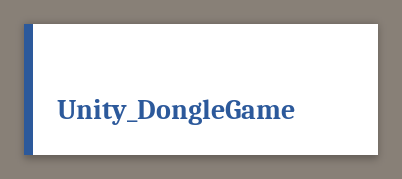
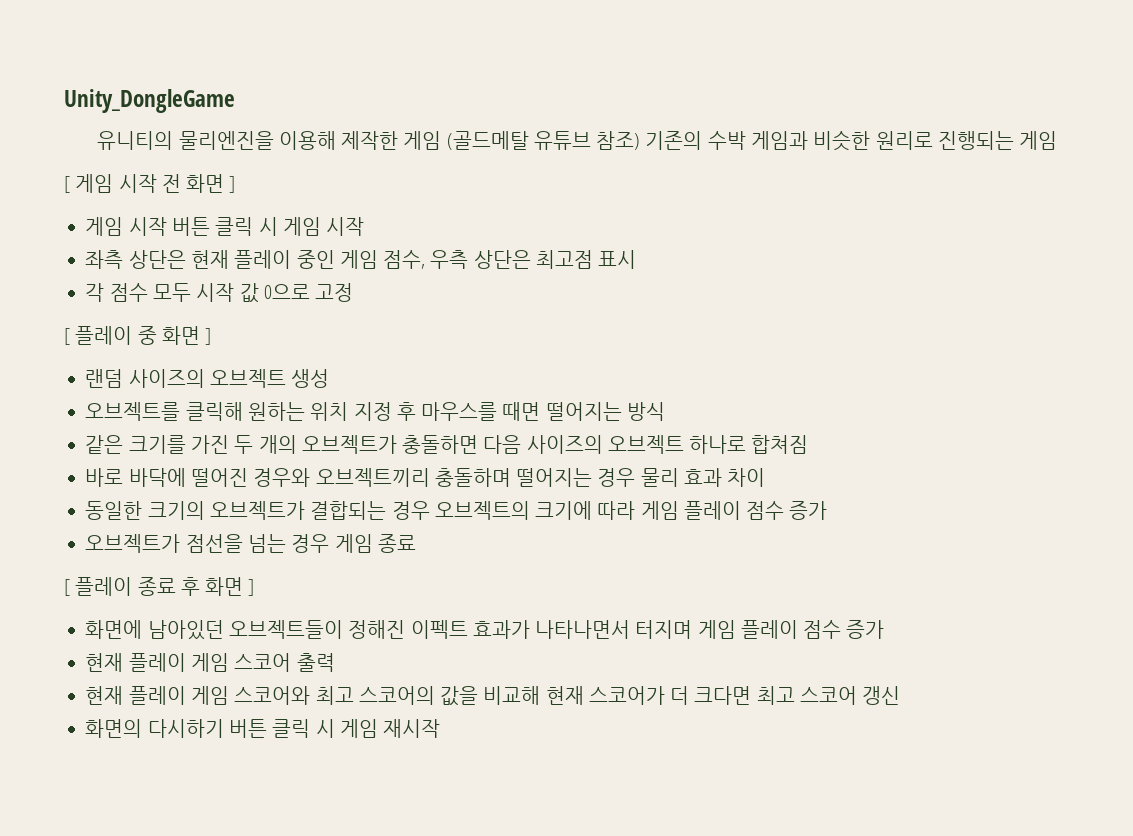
+ 유니티의 물리엔진을 이용해 제작한 게임 (골드메탈 유튜브 참조) 기존의 수박 게임과 비슷한 원리로 진행되는 게임
+ [ 게임 시작 전 화면 ]
+ 게임 시작 버튼 클릭 시 게임 시작
+ 좌측 상단은 현재 플레이 중인 게임 점수, 우측 상단은 최고점 표시
+ 각 점수 모두 시작 값 0으로 고정
+ [ 플레이 중 화면 ]
+ 랜덤 사이즈의 오브젝트 생성
+ 오브젝트를 클릭해 원하는 위치 지정 후 마우스를 때면 떨어지는 방식
+ 같은 크기를 가진 두 개의 오브젝트가 충돌하면 다음 사이즈의 오브젝트 하나로 합쳐짐
+ 바로 바닥에 떨어진 경우와 오브젝트끼리 충돌하며 떨어지는 경우 물리 효과 차이
+ 동일한 크기의 오브젝트가 결합되는 경우 오브젝트의 크기에 따라 게임 플레이 점수 증가
+ 오브젝트가 점선을 넘는 경우 게임 종료
+ [ 플레이 종료 후 화면 ]
+ 화면에 남아있던 오브젝트들이 정해진 이펙트 효과가 나타나면서 터지며 게임 플레이 점수 증가
+ 현재 플레이 게임 스코어 출력
+ 현재 플레이 게임 스코어와 최고 스코어의 값을 비교해 현재 스코어가 더 크다면 최고 스코어 갱신
+ 화면의 다시하기 버튼 클릭 시 게임 재시작

